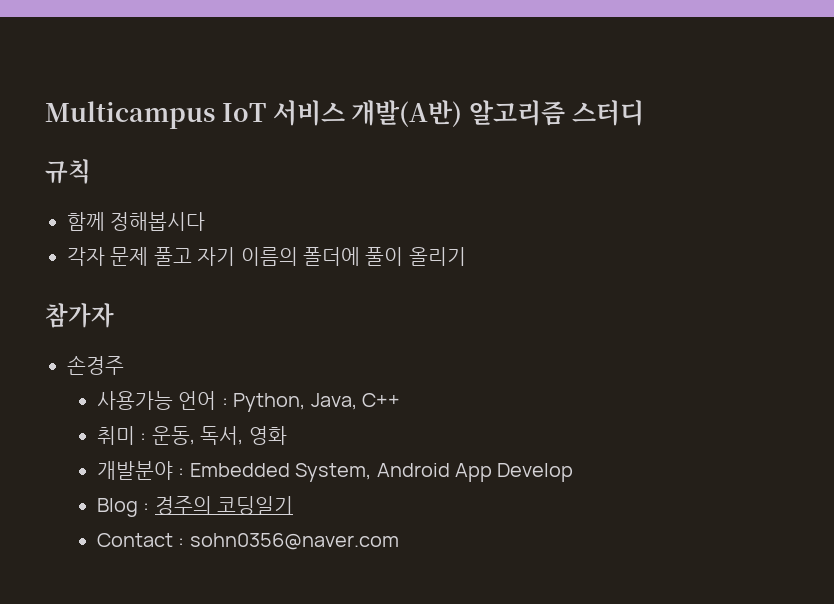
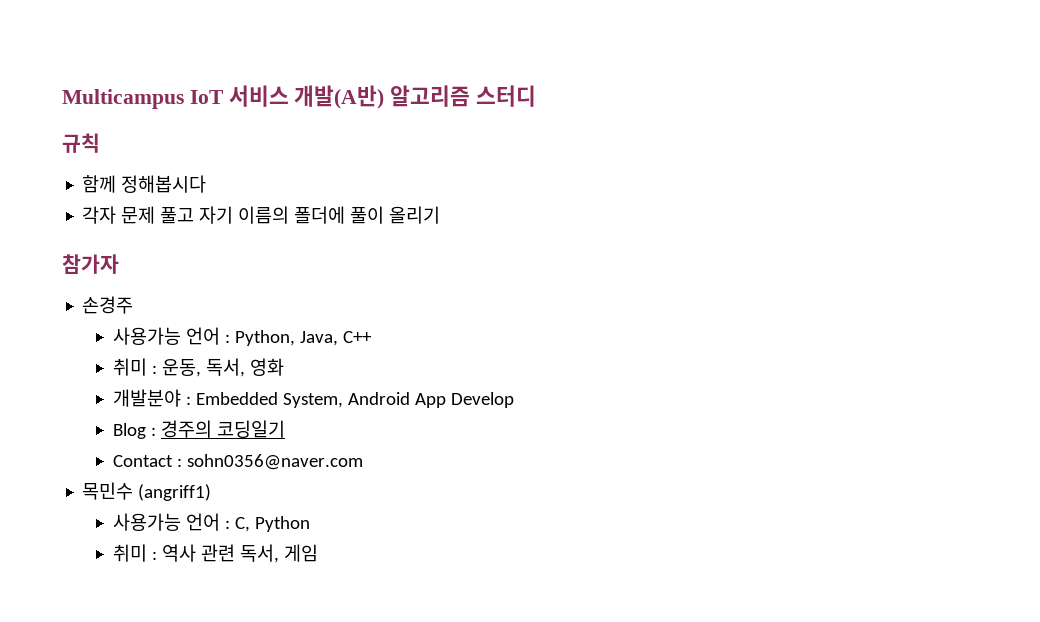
+ 목민수 (angriff1)
+ 사용가능 언어 : C, Python
+ 취미 : 역사 관련 독서, 게임

